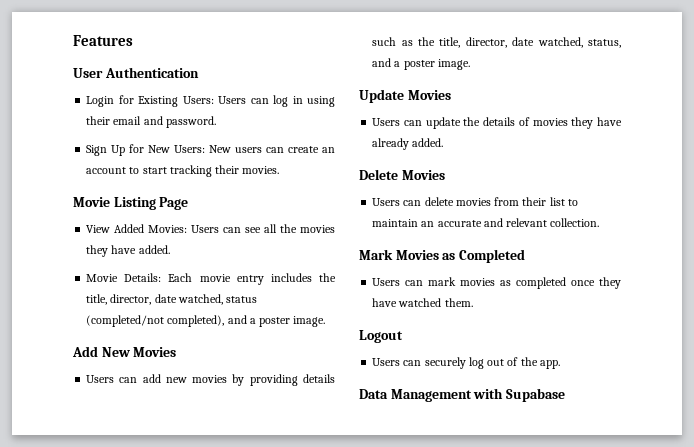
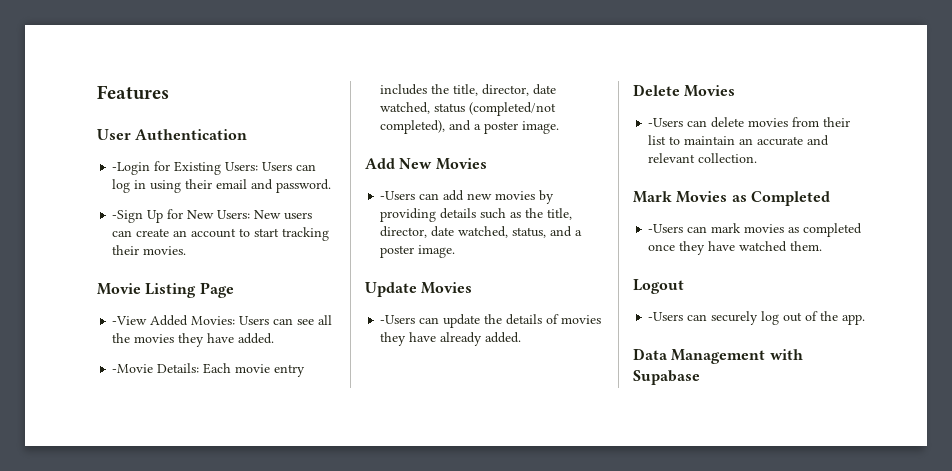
- Login for Existing Users: Users can log in using their email and password.
+ -Login for Existing Users: Users can log in using their email and password.
- Sign Up for New Users: New users can create an account to start tracking their movies.
+ -Sign Up for New Users: New users can create an account to start tracking their movies.
- View Added Movies: Users can see all the movies they have added.
+ -View Added Movies: Users can see all the movies they have added.
- Movie Details: Each movie entry includes the title, director, date watched, status (completed/not completed), and a poster image.
+ -Movie Details: Each movie entry includes the title, director, date watched, status (completed/not completed), and a poster image.
- Users can add new movies by providing details such as the title, director, date watched, status, and a poster image.
+ -Users can add new movies by providing details such as the title, director, date watched, status, and a poster image.
- Users can update the details of movies they have already added.
+ -Users can update the details of movies they have already added.
- Users can delete movies from their list to maintain an accurate and relevant collection.
+ -Users can delete movies from their list to maintain an accurate and relevant collection.
- Users can mark movies as completed once they have watched them.
+ -Users can mark movies as completed once they have watched them.
- Users can securely log out of the app.
+ -Users can securely log out of the app.

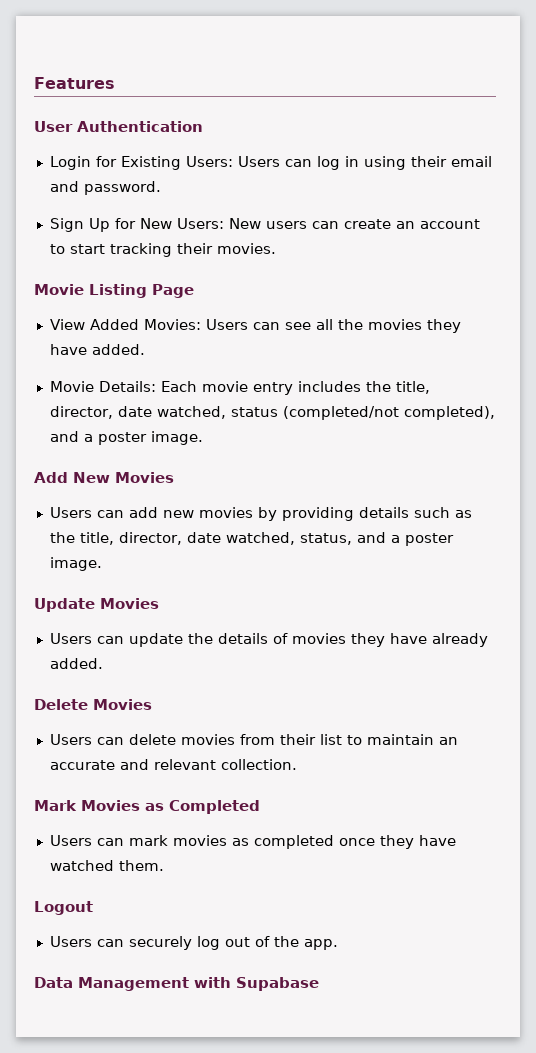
- -Login for Existing Users: Users can log in using their email and password.
+ Login for Existing Users: Users can log in using their email and password.
- -Sign Up for New Users: New users can create an account to start tracking their movies.
+ Sign Up for New Users: New users can create an account to start tracking their movies.
- -View Added Movies: Users can see all the movies they have added.
+ View Added Movies: Users can see all the movies they have added.
- -Movie Details: Each movie entry includes the title, director, date watched, status (completed/not completed), and a poster image.
+ Movie Details: Each movie entry includes the title, director, date watched, status (completed/not completed), and a poster image.
- -Users can add new movies by providing details such as the title, director, date watched, status, and a poster image.
+ Users can add new movies by providing details such as the title, director, date watched, status, and a poster image.
- -Users can update the details of movies they have already added.
+ Users can update the details of movies they have already added.
- -Users can delete movies from their list to maintain an accurate and relevant collection.
+ Users can delete movies from their list to maintain an accurate and relevant collection.
- -Users can mark movies as completed once they have watched them.
+ Users can mark movies as completed once they have watched them.
- -Users can securely log out of the app.
+ Users can securely log out of the app.

